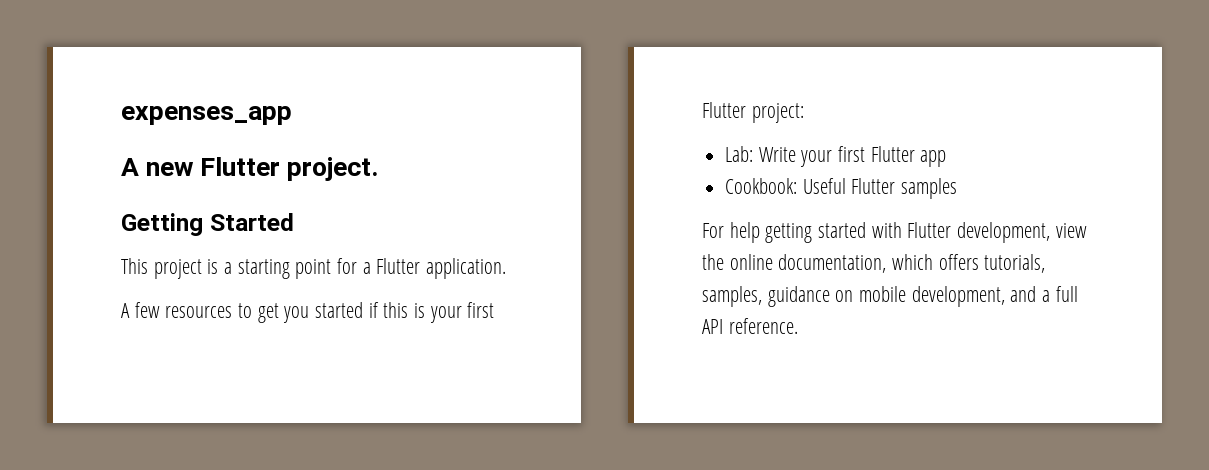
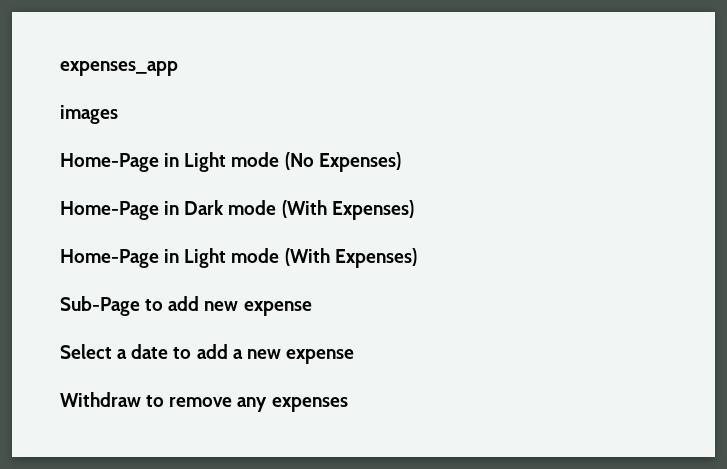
- A new Flutter project.
- Getting Started
- This project is a starting point for a Flutter application.
- A few resources to get you started if this is your first Flutter project:
- Lab: Write your first Flutter app
- Cookbook: Useful Flutter samples
- For help getting started with Flutter development, view the online documentation, which offers tutorials, samples, guidance on mobile development, and a full API reference.
+ images
+ Home-Page in Light mode (No Expenses)
+ Home-Page in Dark mode (With Expenses)
+ Home-Page in Light mode (With Expenses)
+ Sub-Page to add new expense
+ Select a date to add a new expense
+ Withdraw to remove any expenses

